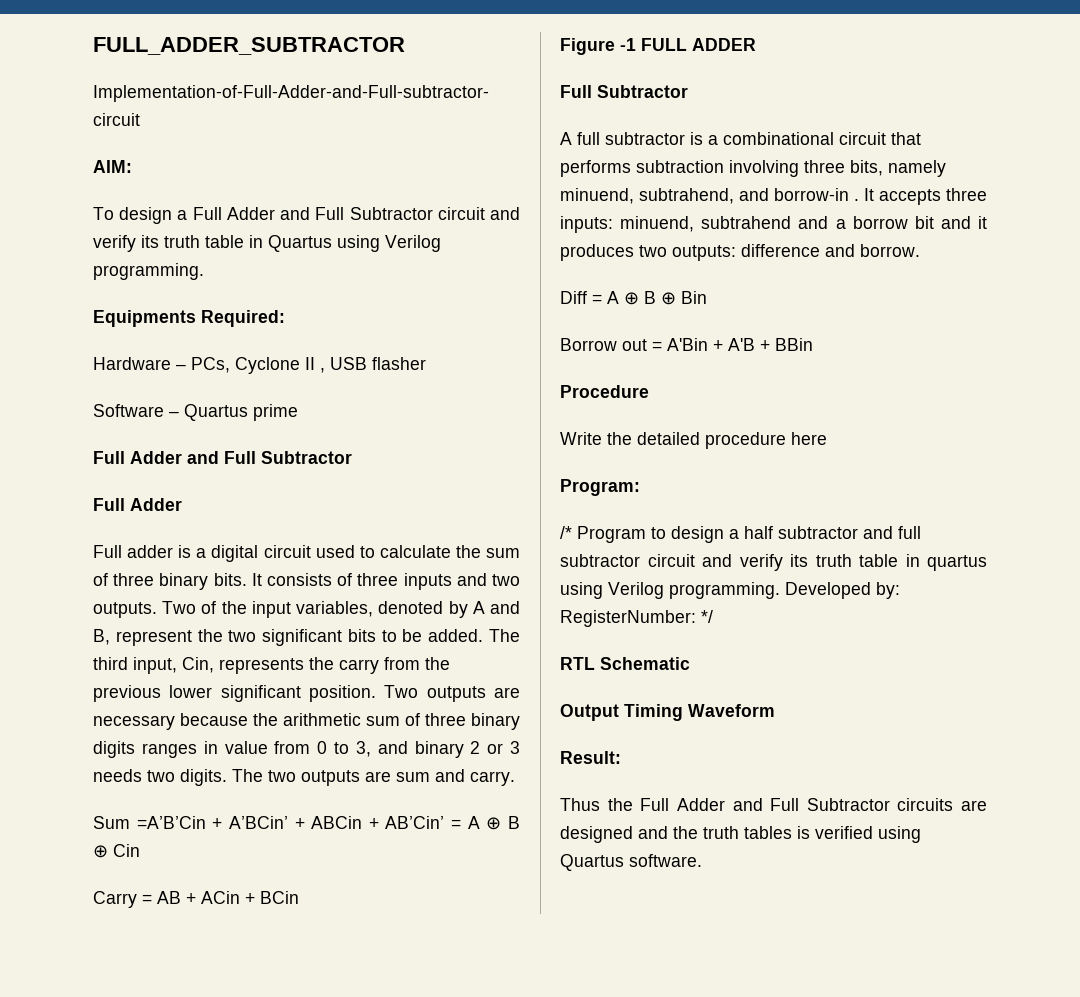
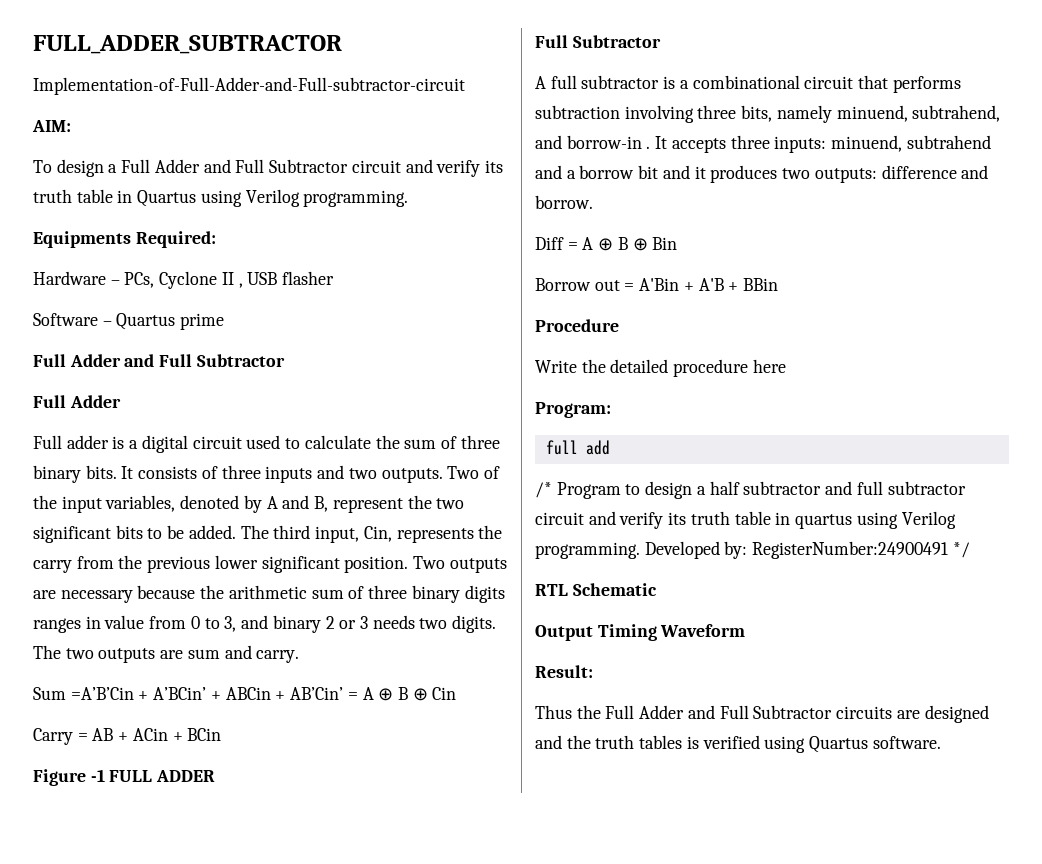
+ full add
- Developed by: RegisterNumber: */
+ Developed by: RegisterNumber:24900491 */

